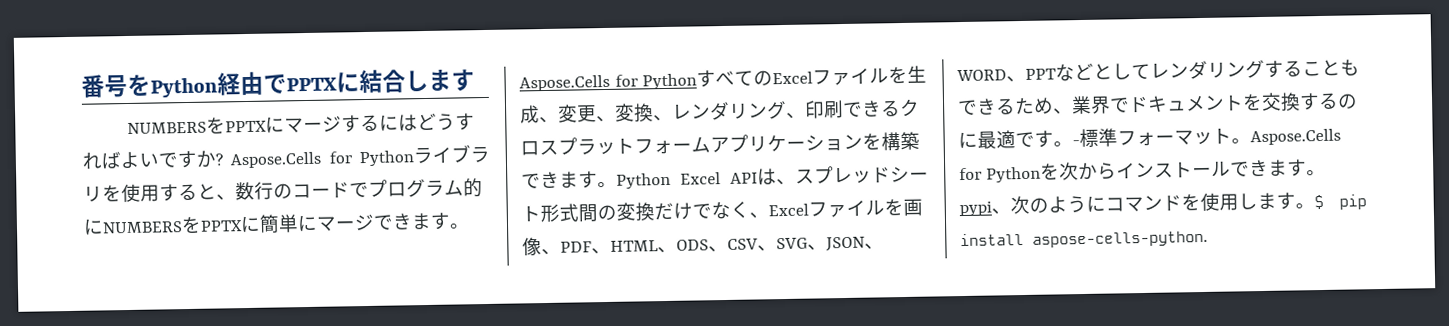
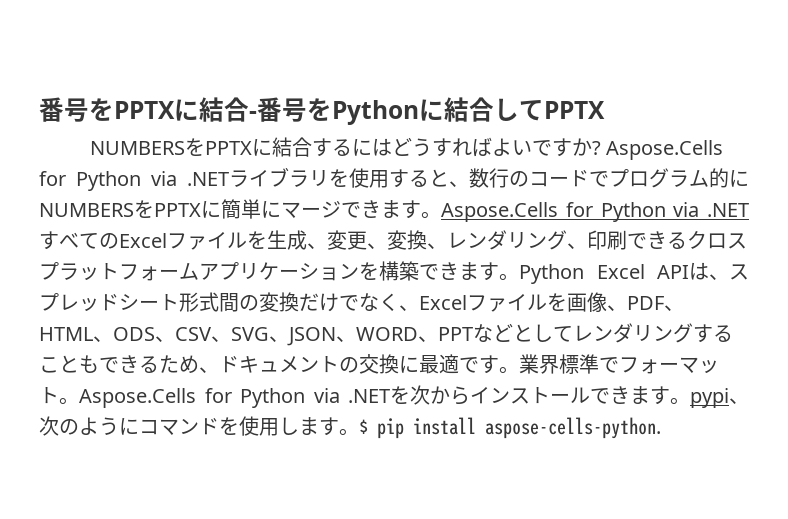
- 番号をPython経由でPPTXに結合します
- NUMBERSをPPTXにマージするにはどうすればよいですか?
+ 番号をPPTXに結合-番号をPythonに結合してPPTX
+ NUMBERSをPPTXに結合するにはどうすればよいですか?
- Aspose.Cells for Pythonライブラリを使用すると、数行のコードでプログラム的にNUMBERSをPPTXに簡単にマージできます。
+ Aspose.Cells for Python via .NETライブラリを使用すると、数行のコードでプログラム的にNUMBERSをPPTXに簡単にマージできます。
- Aspose.Cells for PythonすべてのExcelファイルを生成、変更、変換、レンダリング、印刷できるクロスプラットフォームアプリケーションを構築できます。
+ Aspose.Cells for Python via .NETすべてのExcelファイルを生成、変更、変換、レンダリング、印刷できるクロスプラットフォームアプリケーションを構築できます。
- Python Excel APIは、スプレッドシート形式間の変換だけでなく、Excelファイルを画像、PDF、HTML、ODS、CSV、SVG、JSON、WORD、PPTなどとしてレンダリングすることもできるため、業界でドキュメントを交換するのに最適です。
+ Python Excel APIは、スプレッドシート形式間の変換だけでなく、Excelファイルを画像、PDF、HTML、ODS、CSV、SVG、JSON、WORD、PPTなどとしてレンダリングすることもできるため、ドキュメントの交換に最適です。
- -標準フォーマット。
+ 業界標準でフォーマット。
- Aspose.Cells for Pythonを次からインストールできます。pypi、次のようにコマンドを使用します。
+ Aspose.Cells for Python via .NETを次からインストールできます。pypi、次のようにコマンドを使用します。

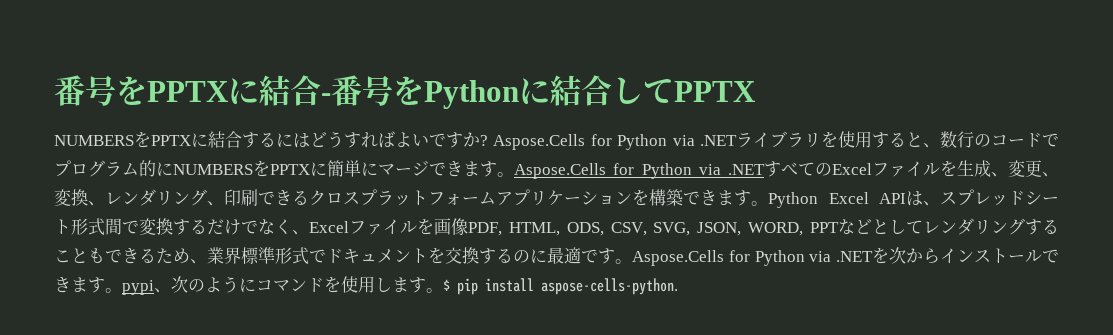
- Python Excel APIは、スプレッドシート形式間の変換だけでなく、Excelファイルを画像、PDF、HTML、ODS、CSV、SVG、JSON、WORD、PPTなどとしてレンダリングすることもできるため、ドキュメントの交換に最適です。業界標準でフォーマット。
+ Python Excel APIは、スプレッドシート形式間で変換するだけでなく、Excelファイルを画像PDF, HTML, ODS, CSV, SVG, JSON, WORD, PPTなどとしてレンダリングすることもできるため、業界標準形式でドキュメントを交換するのに最適です。

